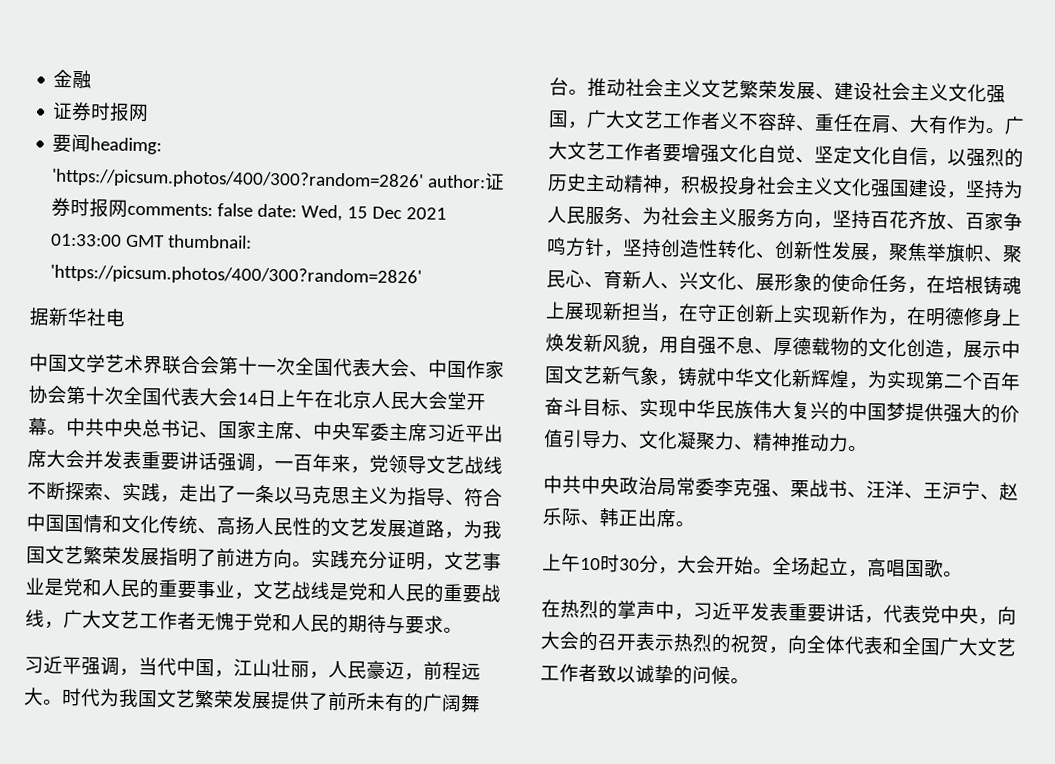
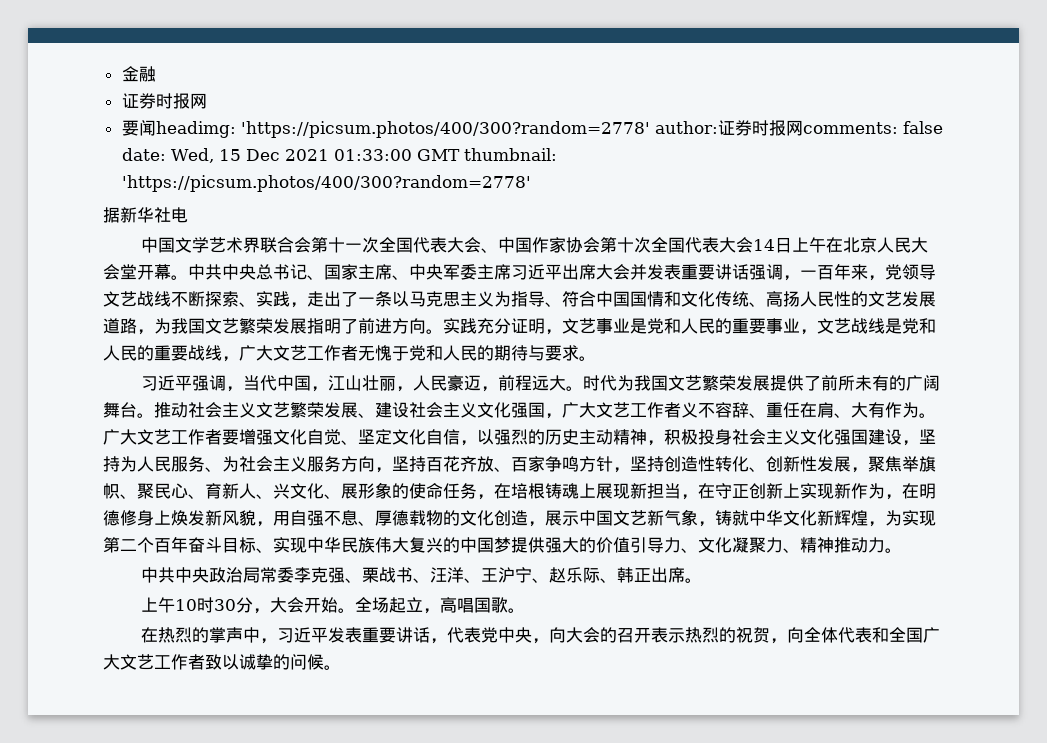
- 要闻headimg: 'https://picsum.photos/400/300?random=2826' author:证券时报网comments: false date: Wed, 15 Dec 2021 01:33:00 GMT thumbnail: 'https://picsum.photos/400/300?random=2826'
+ 要闻headimg: 'https://picsum.photos/400/300?random=2778' author:证券时报网comments: false date: Wed, 15 Dec 2021 01:33:00 GMT thumbnail: 'https://picsum.photos/400/300?random=2778'

